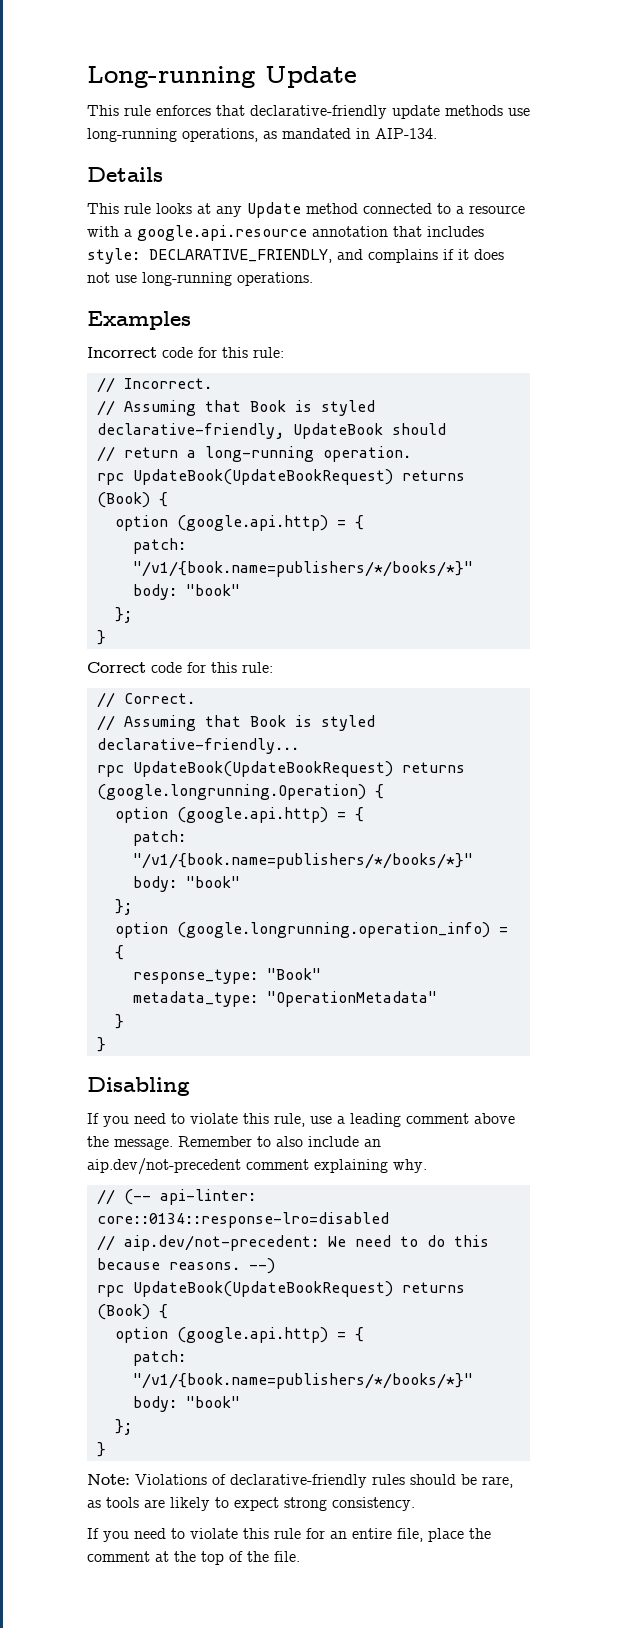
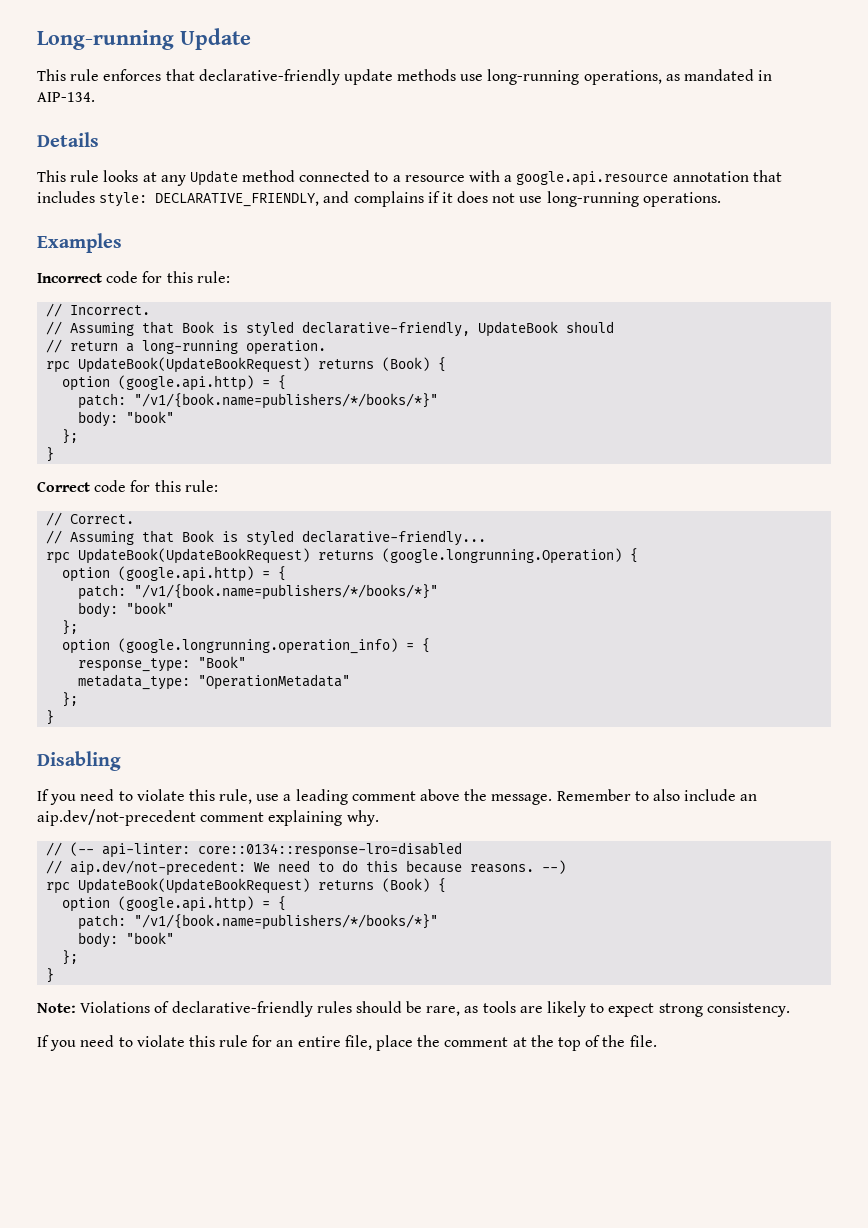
  metadata_type: "OperationMetadata"
- }
+ };

